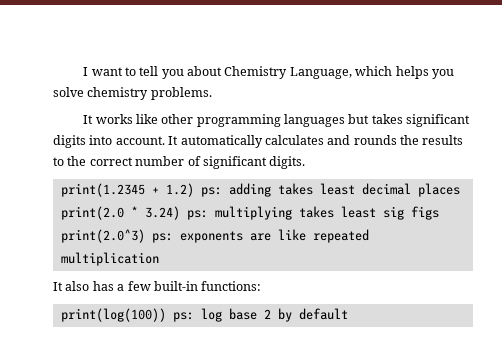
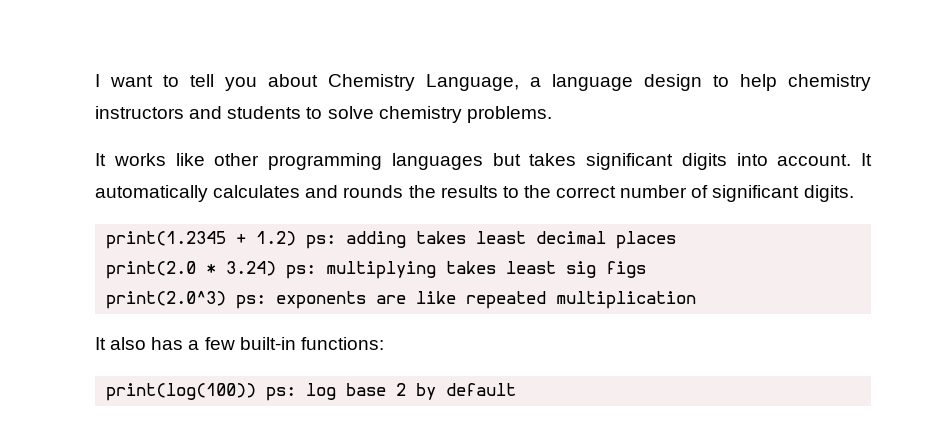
- I want to tell you about Chemistry Language, which helps you solve chemistry problems.
+ I want to tell you about Chemistry Language, a language design to help chemistry instructors and students to solve chemistry problems.

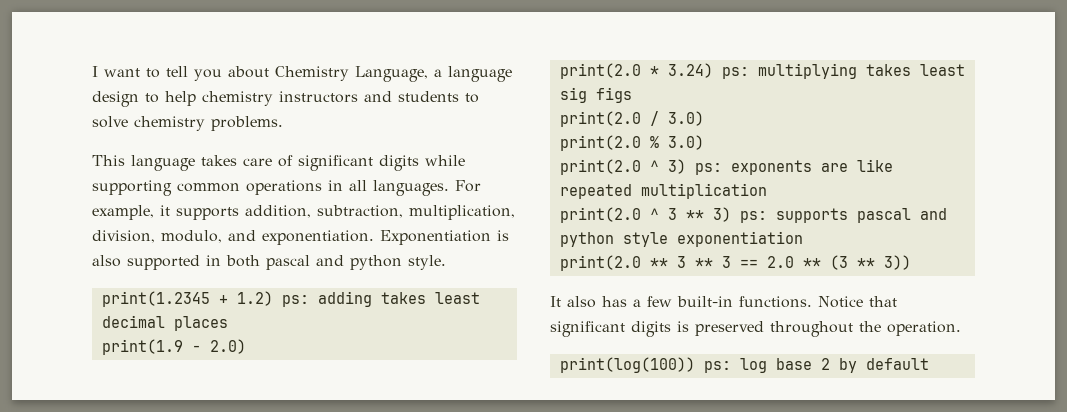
- It works like other programming languages but takes significant digits into account. It automatically calculates and rounds the results to the correct number of significant digits.
+ This language takes care of significant digits while supporting common operations in all languages. For example, it supports addition, subtraction, multiplication, division, modulo, and exponentiation. Exponentiation is also supported in both pascal and python style.
+ print(1.9 - 2.0)
- print(2.0^3) ps: exponents are like repeated multiplication
+ print(2.0 / 3.0)
+ print(2.0 % 3.0)
+ print(2.0 ^ 3) ps: exponents are like repeated multiplication
+ print(2.0 ^ 3 ** 3) ps: supports pascal and python style exponentiation
+ print(2.0 ** 3 ** 3 == 2.0 ** (3 ** 3))
- It also has a few built-in functions:
+ It also has a few built-in functions. Notice that significant digits is preserved throughout the operation.

